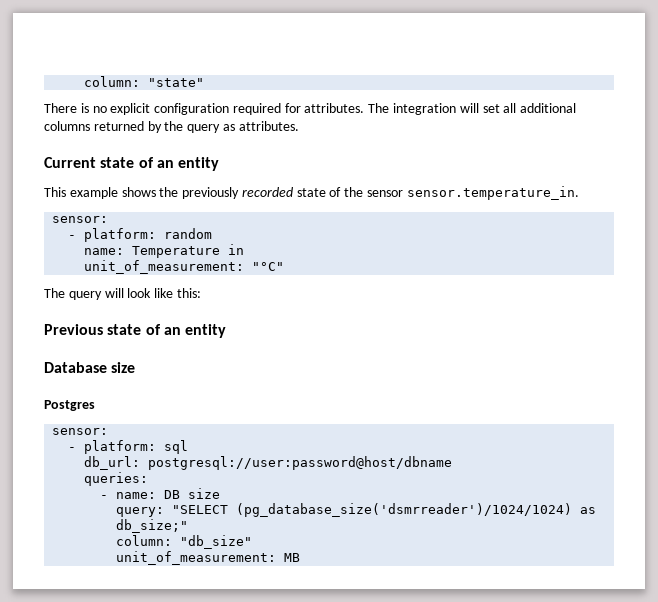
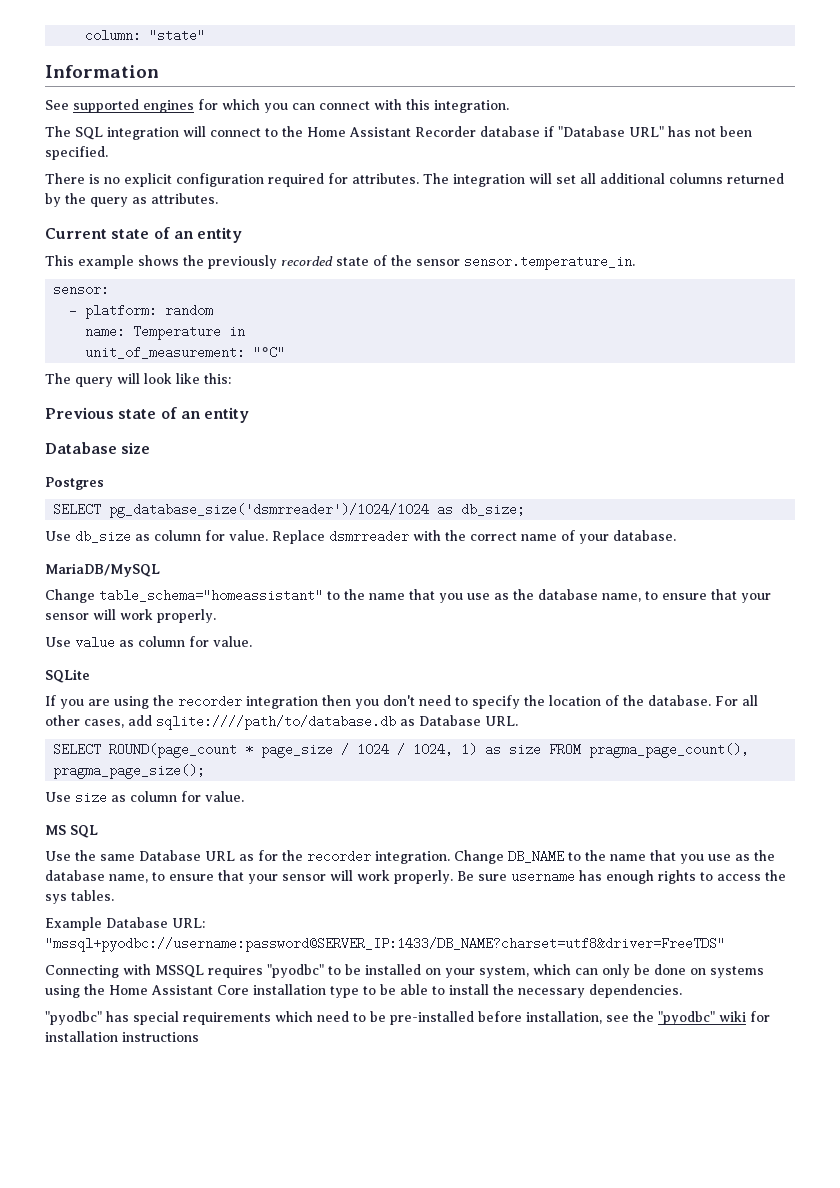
+ Information
+ See supported engines for which you can connect with this integration.
+ The SQL integration will connect to the Home Assistant Recorder database if "Database URL" has not been specified.
  Postgres
- sensor:
- - platform: sql
- db_url: postgresql://user:password@host/dbname
- queries:
- - name: DB size
- query: "SELECT (pg_database_size('dsmrreader')/1024/1024) as db_size;"
- column: "db_size"
- unit_of_measurement: MB
+ SELECT pg_database_size('dsmrreader')/1024/1024 as db_size;
+ Use db_size as column for value. Replace dsmrreader with the correct name of your database.
+ MariaDB/MySQL
+ Change table_schema="homeassistant" to the name that you use as the database name, to ensure that your sensor will work properly.
+ Use value as column for value.
+ SQLite
+ If you are using the recorder integration then you don't need to specify the location of the database. For all other cases, add sqlite:////path/to/database.db as Database URL.
+ SELECT ROUND(page_count * page_size / 1024 / 1024, 1) as size FROM pragma_page_count(), pragma_page_size();
+ Use size as column for value.
+ MS SQL
+ Use the same Database URL as for the recorder integration. Change DB_NAME to the name that you use as the database name, to ensure that your sensor will work properly. Be sure username has enough rights to access the sys tables.
+ Example Database URL: "mssql+pyodbc://username:password@SERVER_IP:1433/DB_NAME?charset=utf8&driver=FreeTDS"
+ Connecting with MSSQL requires "pyodbc" to be installed on your system, which can only be done on systems using the Home Assistant Core installation type to be able to install the necessary dependencies.
+ "pyodbc" has special requirements which need to be pre-installed before installation, see the "pyodbc" wiki for installation instructions

